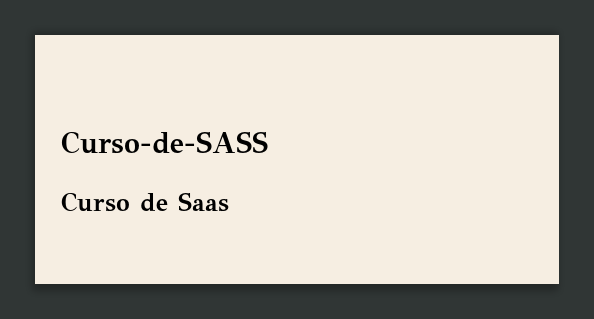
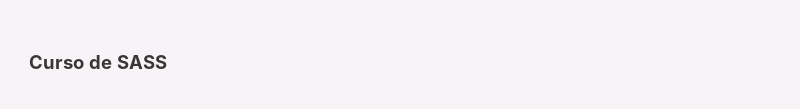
- Curso-de-SASS
- Curso de Saas
+ Curso de SASS

